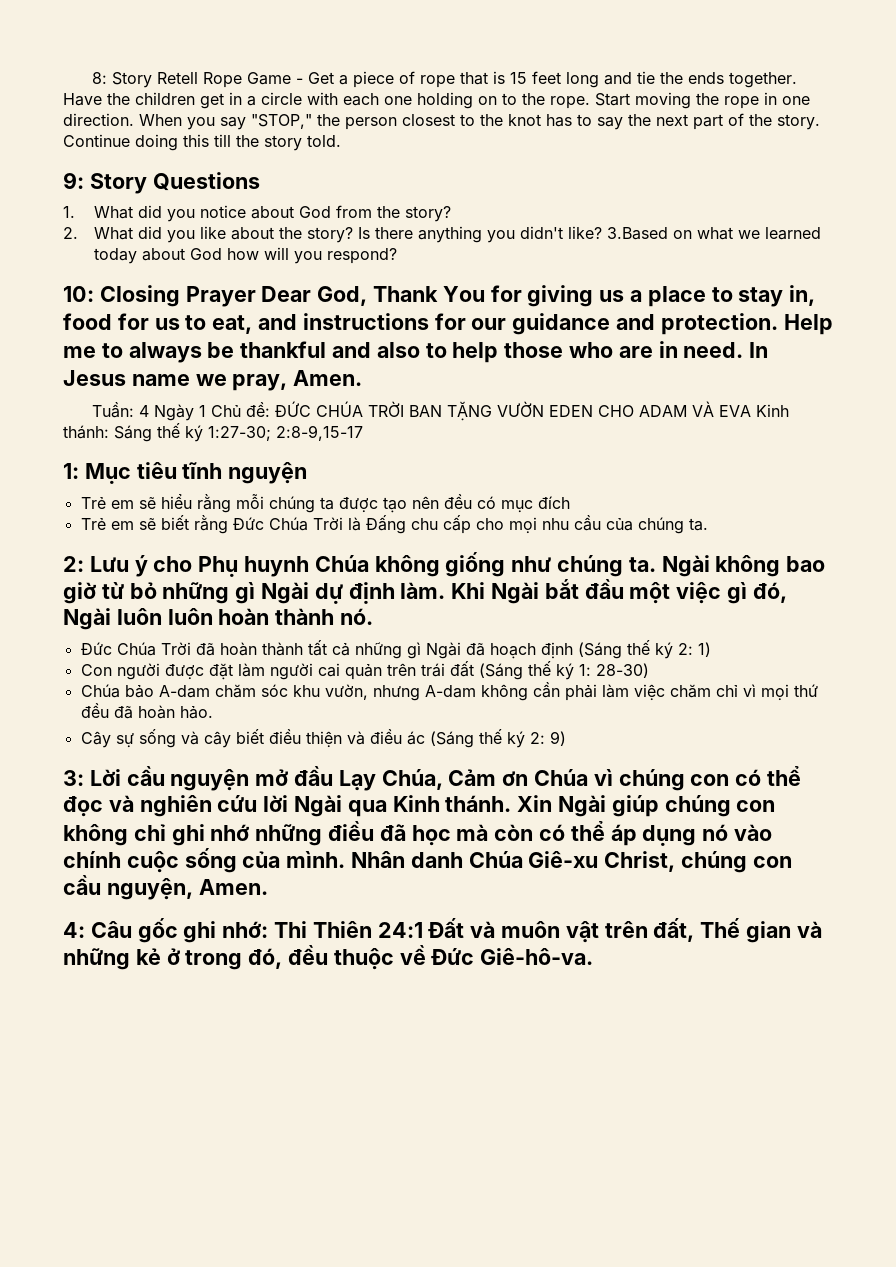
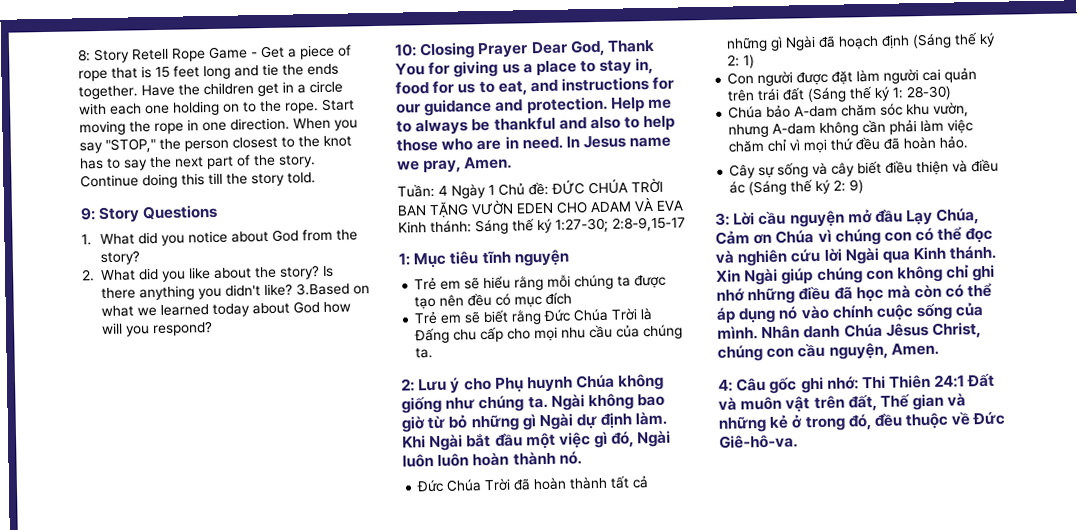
- Nhân danh Chúa Giê-xu Christ, chúng con cầu nguyện, Amen.
+ Nhân danh Chúa Jêsus Christ, chúng con cầu nguyện, Amen.

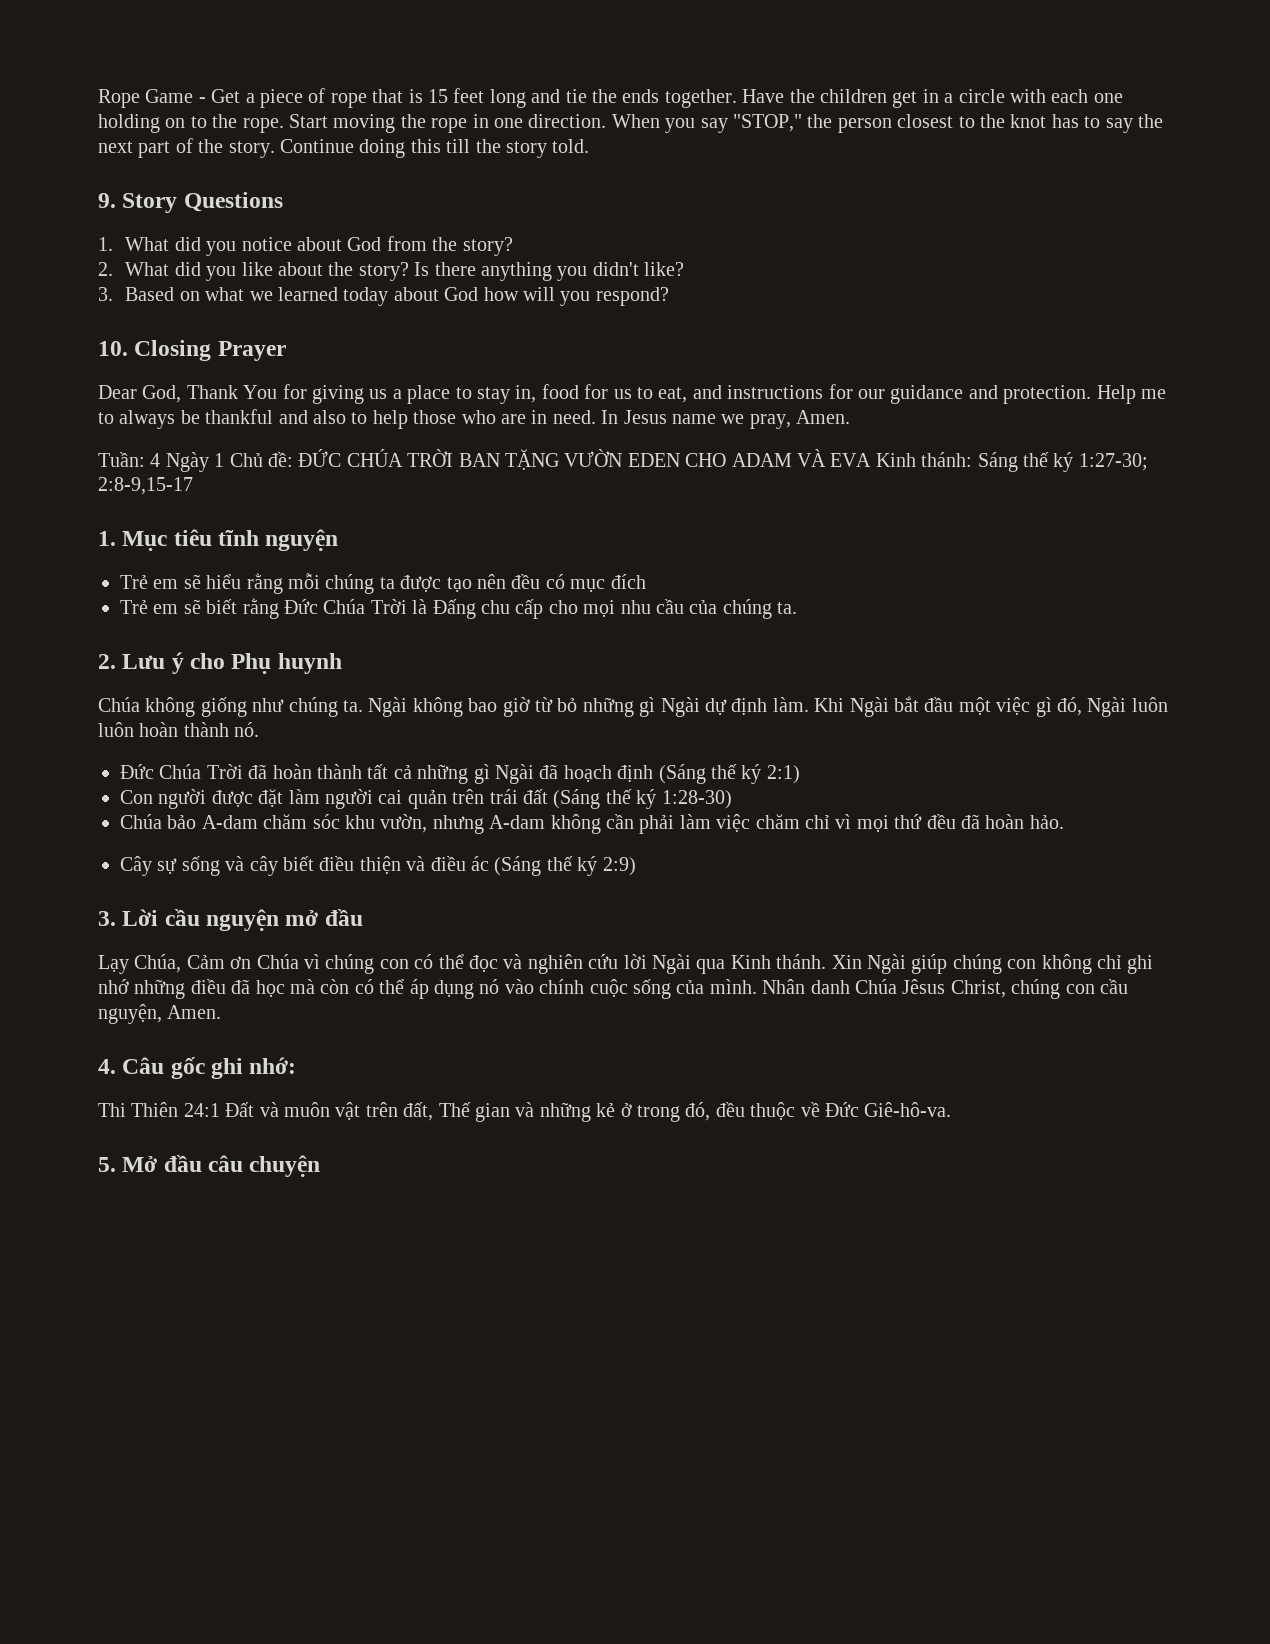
- 8: Story Retell Rope Game - Get a piece of rope that is 15 feet long and tie the ends together.
+ Rope Game - Get a piece of rope that is 15 feet long and tie the ends together.
- 9: Story Questions
+ 9. Story Questions
- Is there anything you didn't like? 3.Based on what we learned today about God how will you respond?
+ Is there anything you didn't like?
+ 3. Based on what we learned today about God how will you respond?
- 10: Closing Prayer Dear God, Thank You for giving us a place to stay in, food for us to eat, and instructions for our guidance and protection.
+ 10. Closing Prayer
+ Dear God, Thank You for giving us a place to stay in, food for us to eat, and instructions for our guidance and protection.
- 1: Mục tiêu tĩnh nguyện
+ 1. Mục tiêu tĩnh nguyện
- 2: Lưu ý cho Phụ huynh Chúa không giống như chúng ta.
+ 2. Lưu ý cho Phụ huynh
+ Chúa không giống như chúng ta.
- Đức Chúa Trời đã hoàn thành tất cả những gì Ngài đã hoạch định (Sáng thế ký 2: 1)
+ Đức Chúa Trời đã hoàn thành tất cả những gì Ngài đã hoạch định (Sáng thế ký 2:1)
- Con người được đặt làm người cai quản trên trái đất (Sáng thế ký 1: 28-30)
+ Con người được đặt làm người cai quản trên trái đất (Sáng thế ký 1:28-30)
- Cây sự sống và cây biết điều thiện và điều ác (Sáng thế ký 2: 9)
- 3: Lời cầu nguyện mở đầu Lạy Chúa, Cảm ơn Chúa vì chúng con có thể đọc và nghiên cứu lời Ngài qua Kinh thánh.
+ Cây sự sống và cây biết điều thiện và điều ác (Sáng thế ký 2:9)
+ 3. Lời cầu nguyện mở đầu
+ Lạy Chúa, Cảm ơn Chúa vì chúng con có thể đọc và nghiên cứu lời Ngài qua Kinh thánh.
- 4: Câu gốc ghi nhớ: Thi Thiên 24:1 Đất và muôn vật trên đất, Thế gian và những kẻ ở trong đó, đều thuộc về Đức Giê-hô-va.
+ 4. Câu gốc ghi nhớ:
+ Thi Thiên 24:1 Đất và muôn vật trên đất, Thế gian và những kẻ ở trong đó, đều thuộc về Đức Giê-hô-va.
+ 5. Mở đầu câu chuyện

